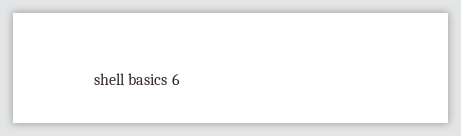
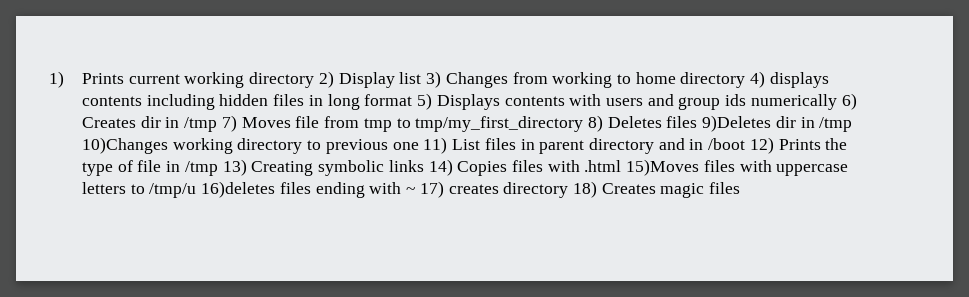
- shell basics 6
+ 1) Prints current working directory 2) Display list 3) Changes from working to home directory 4) displays contents including hidden files in long format 5) Displays contents with users and group ids numerically 6) Creates dir in /tmp 7) Moves file from tmp to tmp/my_first_directory 8) Deletes files 9)Deletes dir in /tmp 10)Changes working directory to previous one 11) List files in parent directory and in /boot 12) Prints the type of file in /tmp 13) Creating symbolic links 14) Copies files with .html 15)Moves files with uppercase letters to /tmp/u 16)deletes files ending with ~ 17) creates directory 18) Creates magic files

